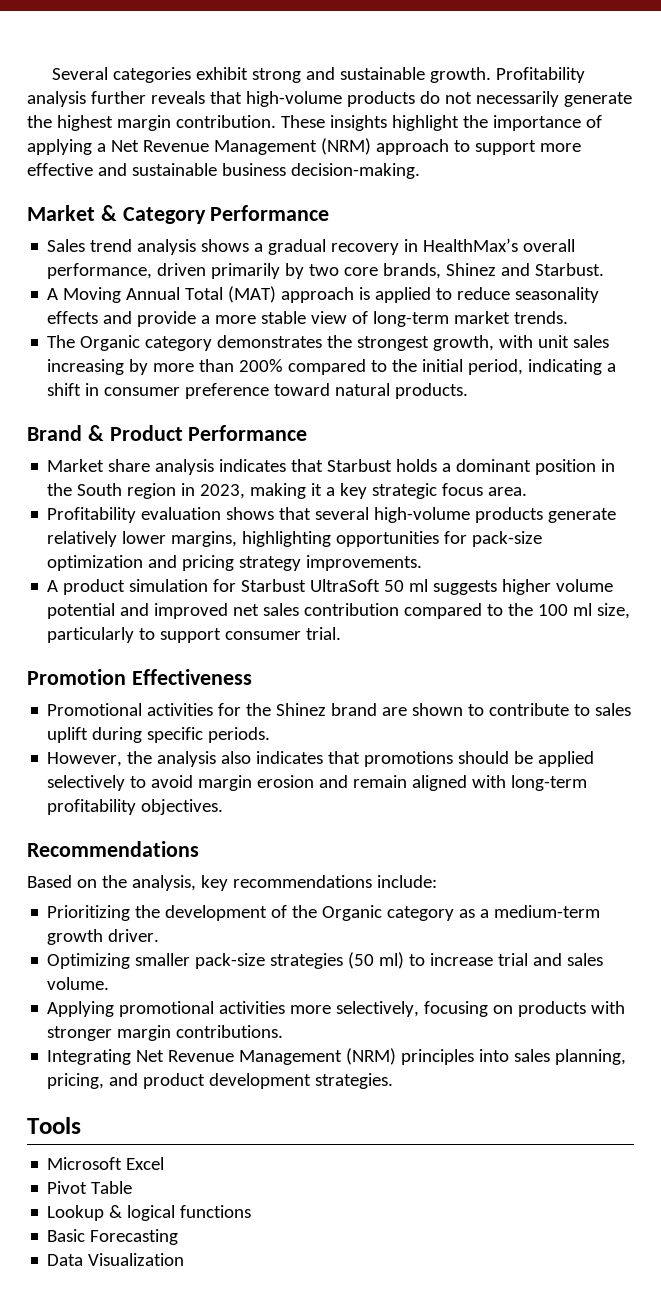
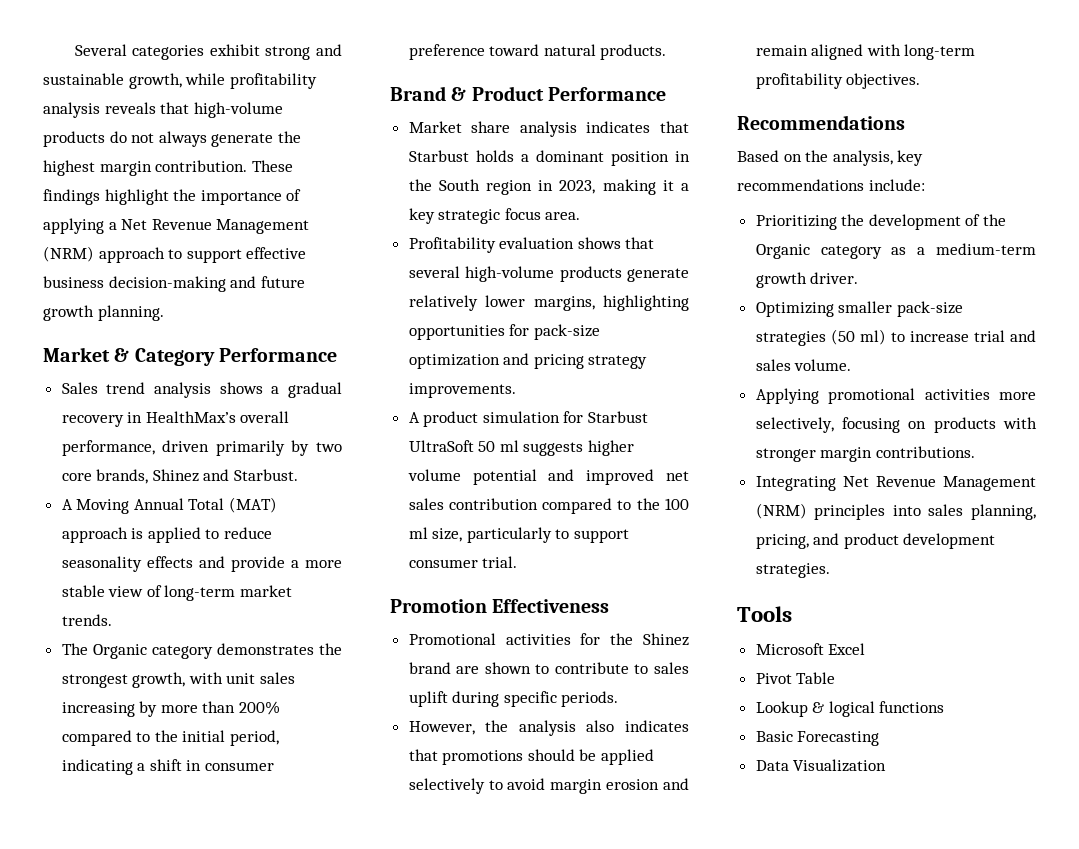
- Several categories exhibit strong and sustainable growth. Profitability analysis further reveals that high-volume products do not necessarily generate the highest margin contribution.
+ Several categories exhibit strong and sustainable growth, while profitability analysis reveals that high-volume products do not always generate the highest margin contribution.
- These insights highlight the importance of applying a Net Revenue Management (NRM) approach to support more effective and sustainable business decision-making.
+ These findings highlight the importance of applying a Net Revenue Management (NRM) approach to support effective business decision-making and future growth planning.

